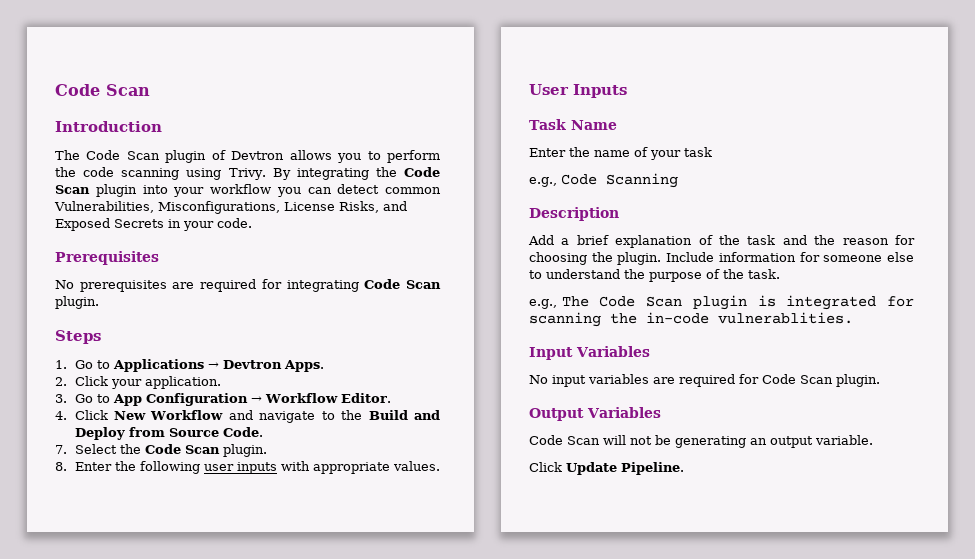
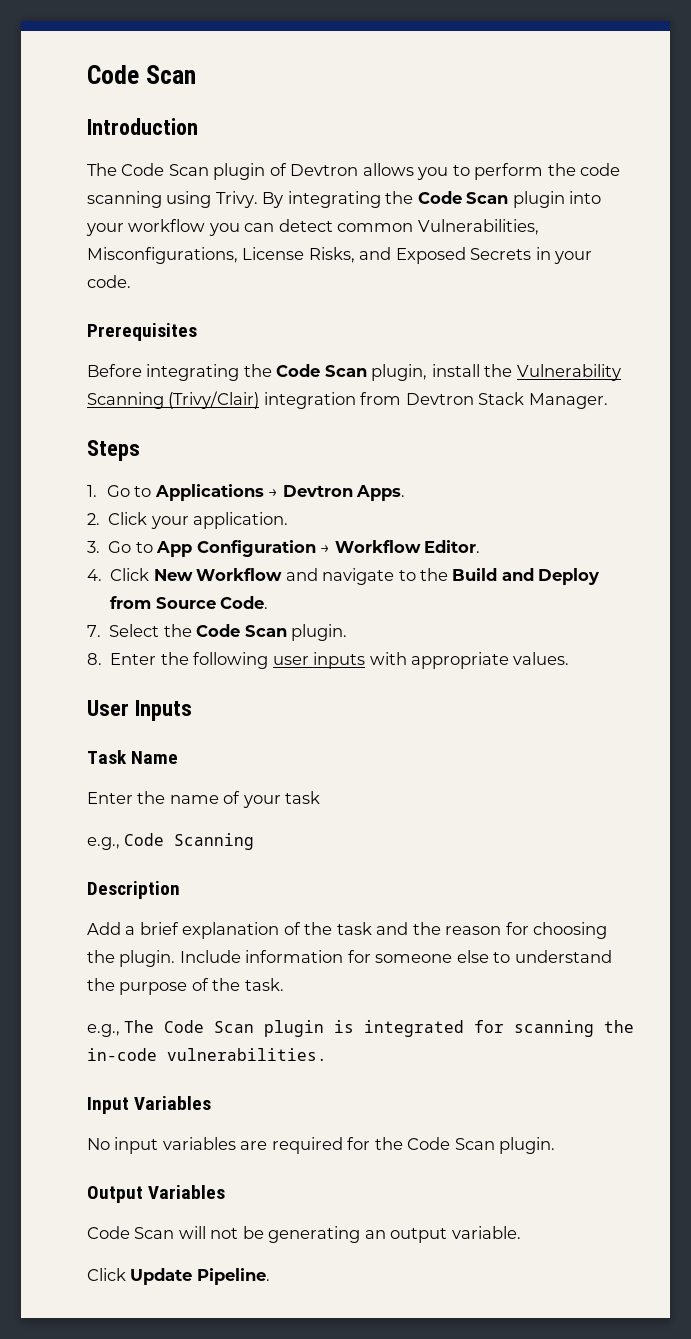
- No prerequisites are required for integrating Code Scan plugin.
+ Before integrating the Code Scan plugin, install the Vulnerability Scanning (Trivy/Clair) integration from Devtron Stack Manager.
- e.g., The Code Scan plugin is integrated for scanning the in-code vulnerablities.
+ e.g., The Code Scan plugin is integrated for scanning the in-code vulnerabilities.
- No input variables are required for Code Scan plugin.
+ No input variables are required for the Code Scan plugin.

